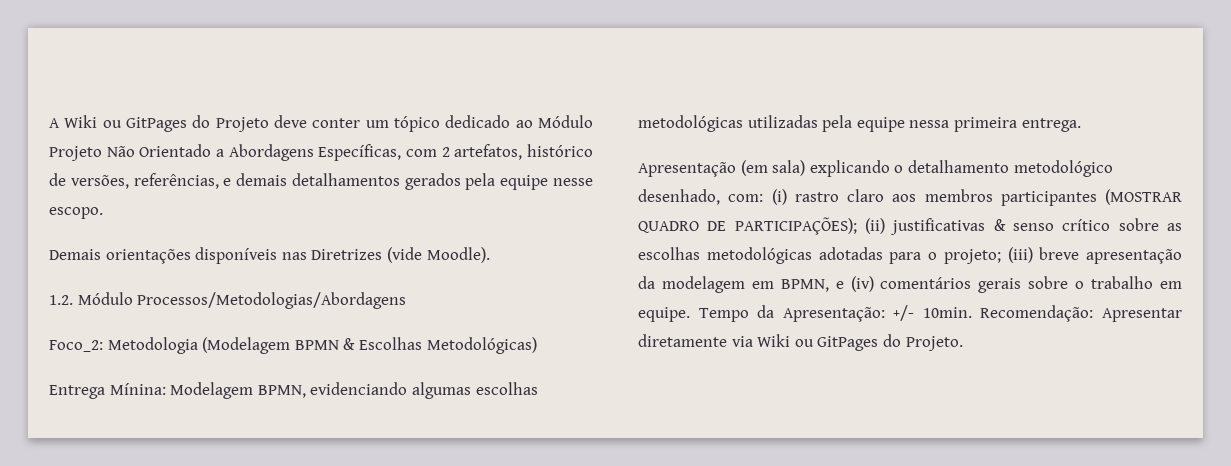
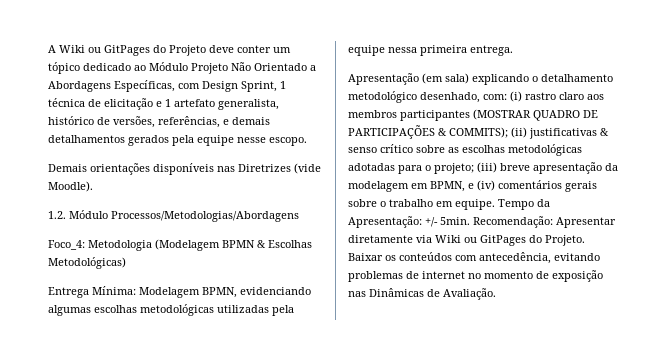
- A Wiki ou GitPages do Projeto deve conter um tópico dedicado ao Módulo Projeto Não Orientado a Abordagens Específicas, com 2 artefatos, histórico de versões, referências, e demais detalhamentos gerados pela equipe nesse escopo.
+ A Wiki ou GitPages do Projeto deve conter um tópico dedicado ao Módulo Projeto Não Orientado a Abordagens Específicas, com Design Sprint, 1 técnica de elicitação e 1 artefato generalista, histórico de versões, referências, e demais detalhamentos gerados pela equipe nesse escopo.
- Foco_2: Metodologia (Modelagem BPMN & Escolhas Metodológicas)
+ Foco_4: Metodologia (Modelagem BPMN & Escolhas Metodológicas)
- Entrega Mínina: Modelagem BPMN, evidenciando algumas escolhas metodológicas utilizadas pela equipe nessa primeira entrega.
+ Entrega Mínima: Modelagem BPMN, evidenciando algumas escolhas metodológicas utilizadas pela equipe nessa primeira entrega.
- Apresentação (em sala) explicando o detalhamento metodológico desenhado, com: (i) rastro claro aos membros participantes (MOSTRAR QUADRO DE PARTICIPAÇÕES); (ii) justificativas & senso crítico sobre as escolhas metodológicas adotadas para o projeto; (iii) breve apresentação da modelagem em BPMN, e (iv) comentários gerais sobre o trabalho em equipe.
+ Apresentação (em sala) explicando o detalhamento metodológico desenhado, com: (i) rastro claro aos membros participantes (MOSTRAR QUADRO DE PARTICIPAÇÕES & COMMITS); (ii) justificativas & senso crítico sobre as escolhas metodológicas adotadas para o projeto; (iii) breve apresentação da modelagem em BPMN, e (iv) comentários gerais sobre o trabalho em equipe.
- Tempo da Apresentação: +/- 10min.
+ Tempo da Apresentação: +/- 5min.
+ Baixar os conteúdos com antecedência, evitando problemas de internet no momento de exposição nas Dinâmicas de Avaliação.

